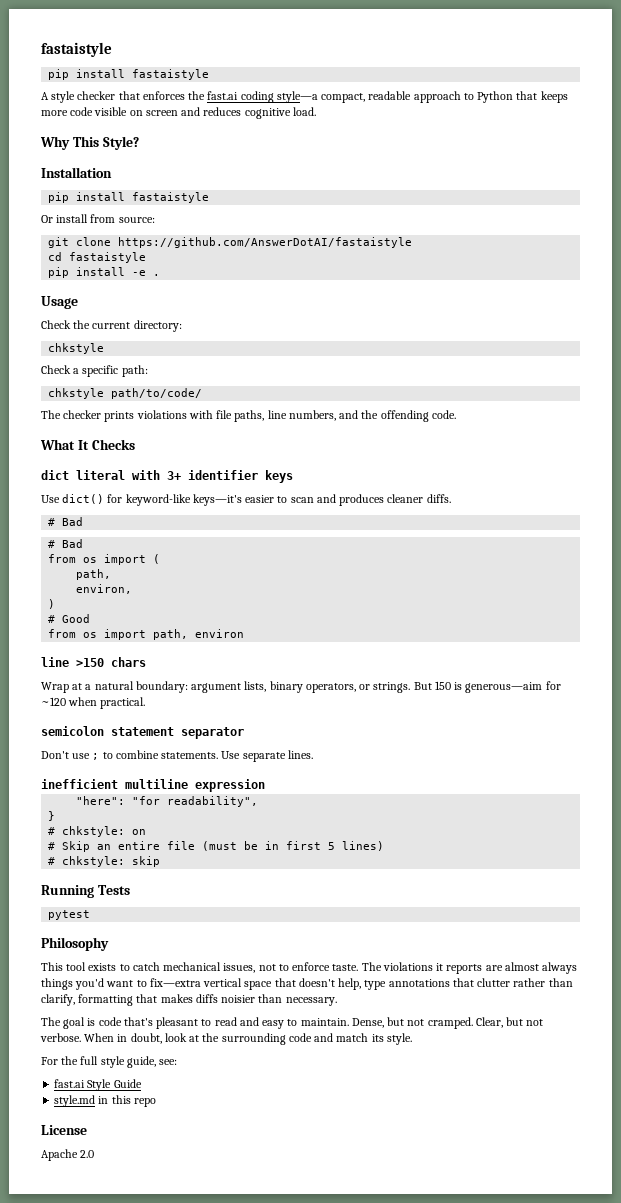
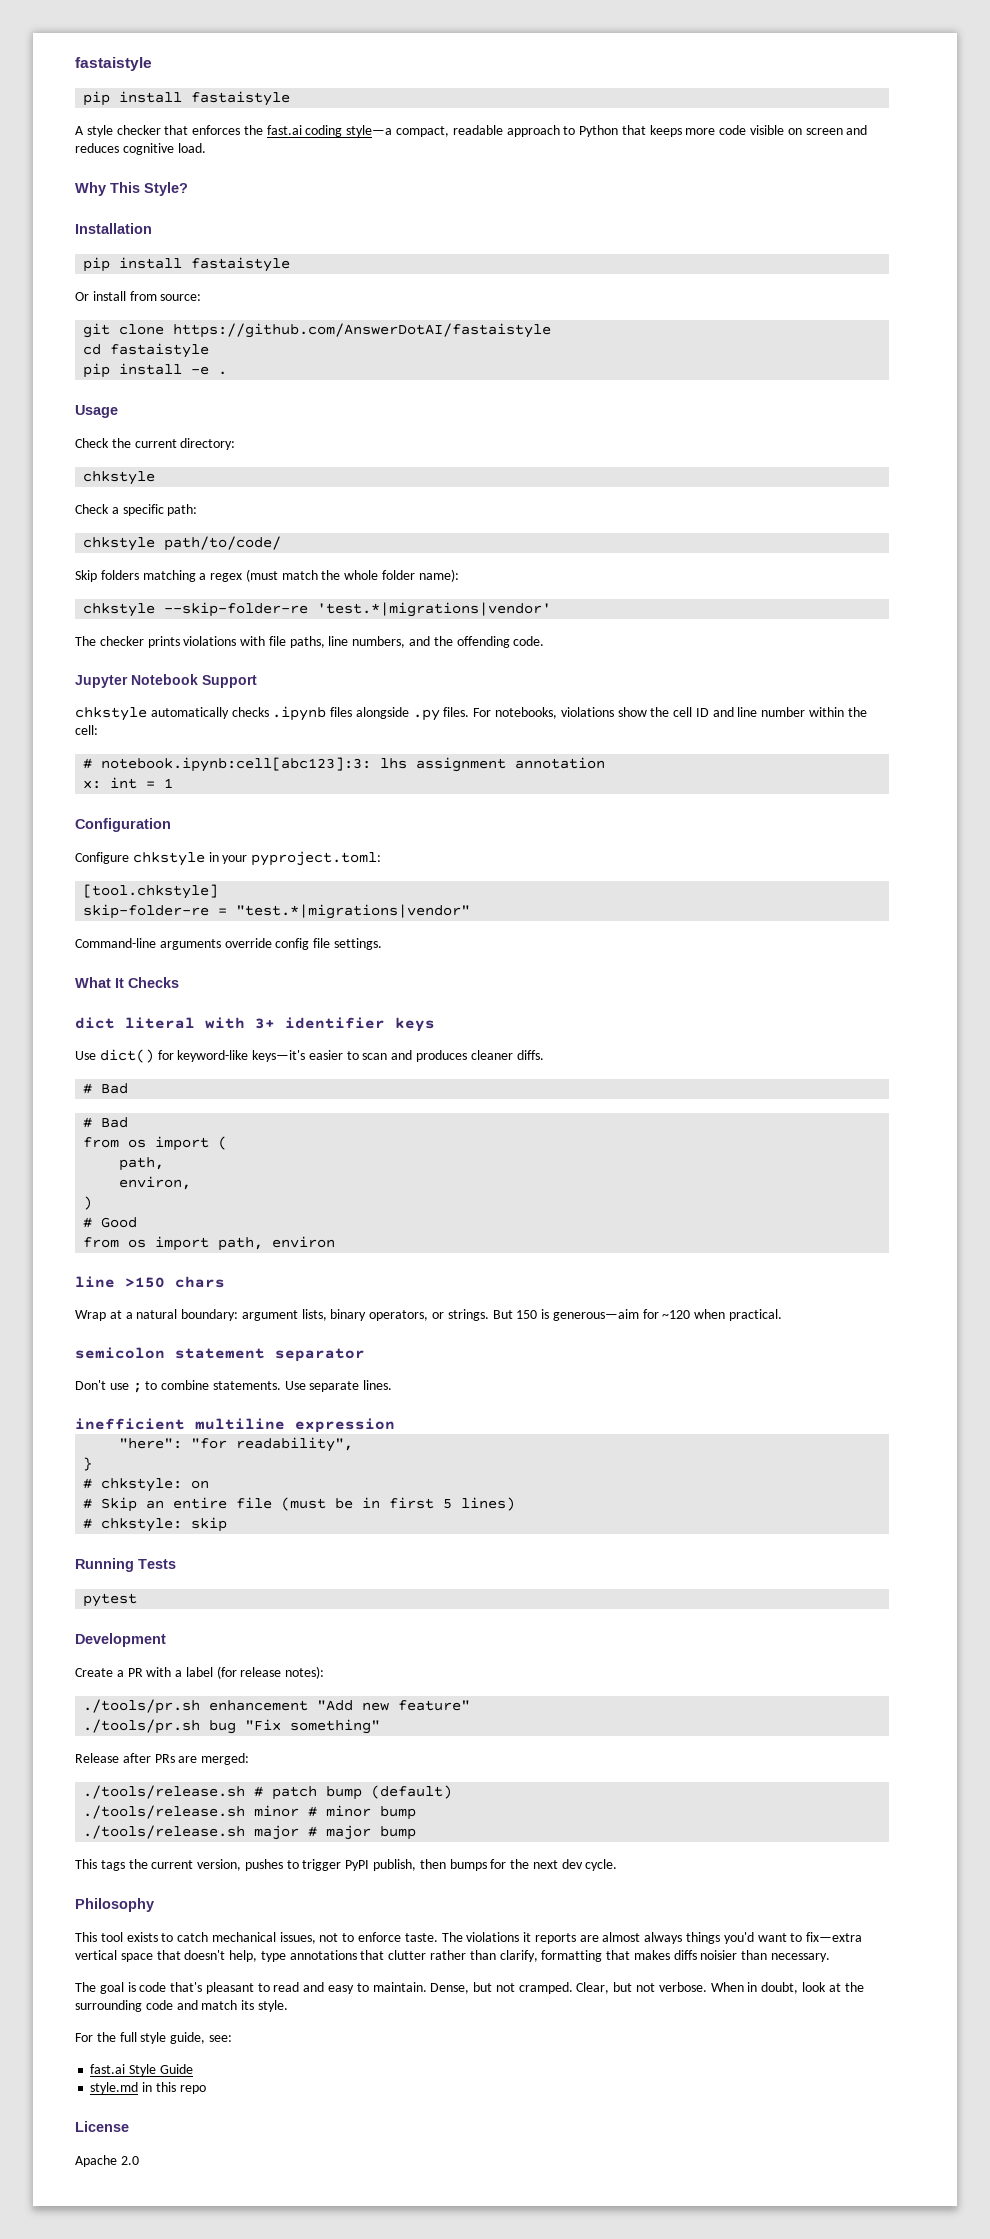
+ Skip folders matching a regex (must match the whole folder name):
+ chkstyle --skip-folder-re 'test.*|migrations|vendor'
+ Jupyter Notebook Support
+ chkstyle automatically checks .ipynb files alongside .py files. For notebooks, violations show the cell ID and line number within the cell:
+ # notebook.ipynb:cell[abc123]:3: lhs assignment annotation
+ x: int = 1
+ Configuration
+ Configure chkstyle in your pyproject.toml:
+ [tool.chkstyle]
+ skip-folder-re = "test.*|migrations|vendor"
+ Command-line arguments override config file settings.
+ Development
+ Create a PR with a label (for release notes):
+ ./tools/pr.sh enhancement "Add new feature"
+ ./tools/pr.sh bug "Fix something"
+ Release after PRs are merged:
+ ./tools/release.sh # patch bump (default)
+ ./tools/release.sh minor # minor bump
+ ./tools/release.sh major # major bump
+ This tags the current version, pushes to trigger PyPI publish, then bumps for the next dev cycle.

